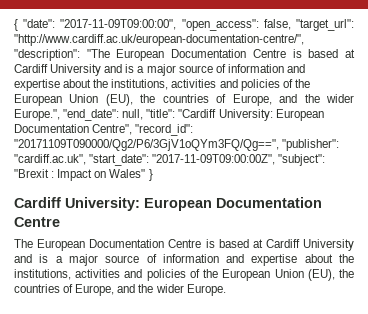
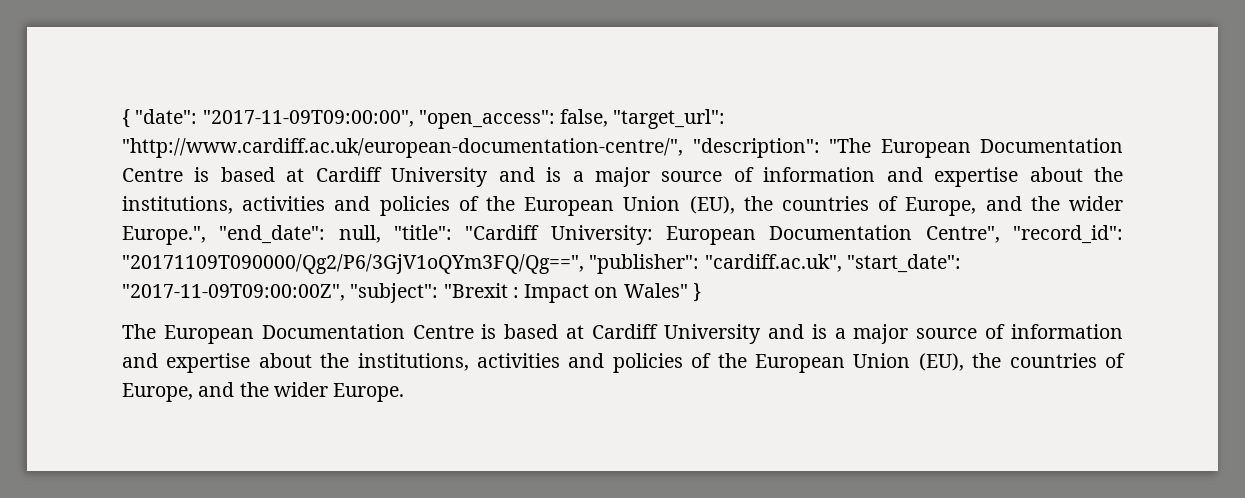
- Cardiff University: European Documentation Centre

